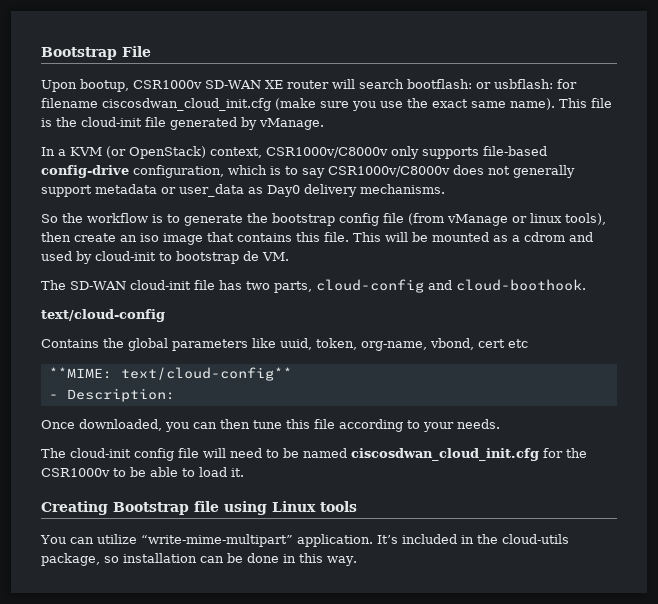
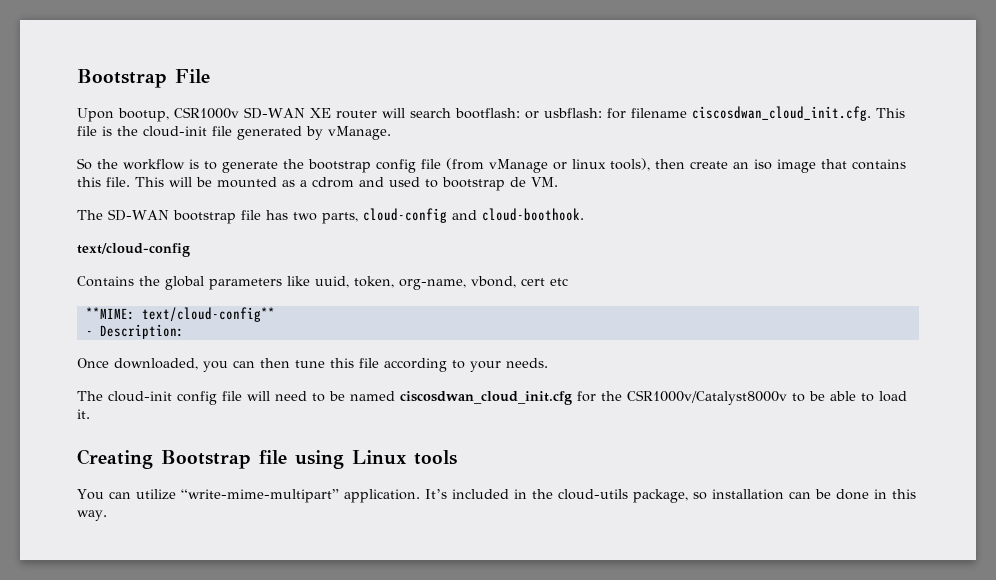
- Upon bootup, CSR1000v SD-WAN XE router will search bootflash: or usbflash: for filename ciscosdwan_cloud_init.cfg (make sure you use the exact same name). This file is the cloud-init file generated by vManage.
+ Upon bootup, CSR1000v SD-WAN XE router will search bootflash: or usbflash: for filename ciscosdwan_cloud_init.cfg. This file is the cloud-init file generated by vManage.
- In a KVM (or OpenStack) context, CSR1000v/C8000v only supports file-based config-drive configuration, which is to say CSR1000v/C8000v does not generally support metadata or user_data as Day0 delivery mechanisms.
- This will be mounted as a cdrom and used by cloud-init to bootstrap de VM.
+ This will be mounted as a cdrom and used to bootstrap de VM.
- The SD-WAN cloud-init file has two parts, cloud-config and cloud-boothook.
+ The SD-WAN bootstrap file has two parts, cloud-config and cloud-boothook.
- The cloud-init config file will need to be named ciscosdwan_cloud_init.cfg for the CSR1000v to be able to load it.
+ The cloud-init config file will need to be named ciscosdwan_cloud_init.cfg for the CSR1000v/Catalyst8000v to be able to load it.

